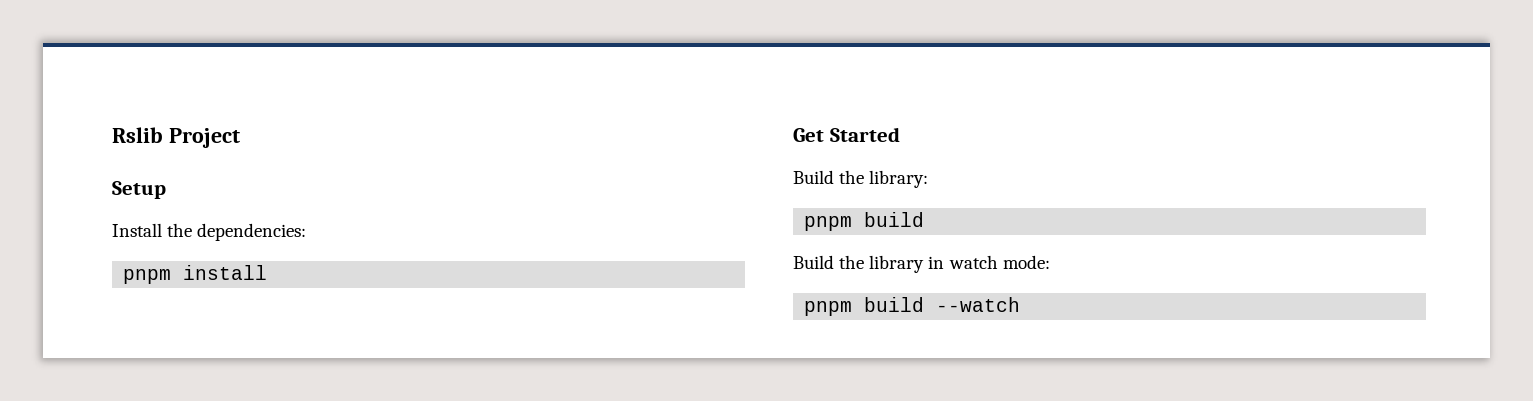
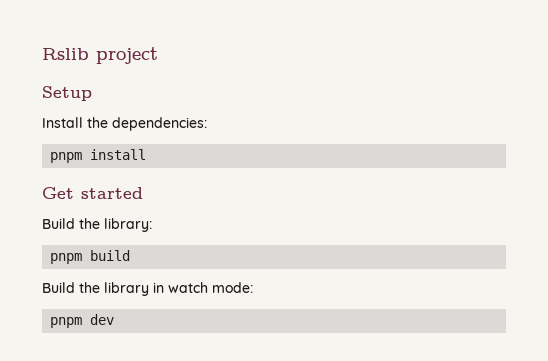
- Rslib Project
+ Rslib project
- Get Started
+ Get started
- pnpm build --watch
+ pnpm dev

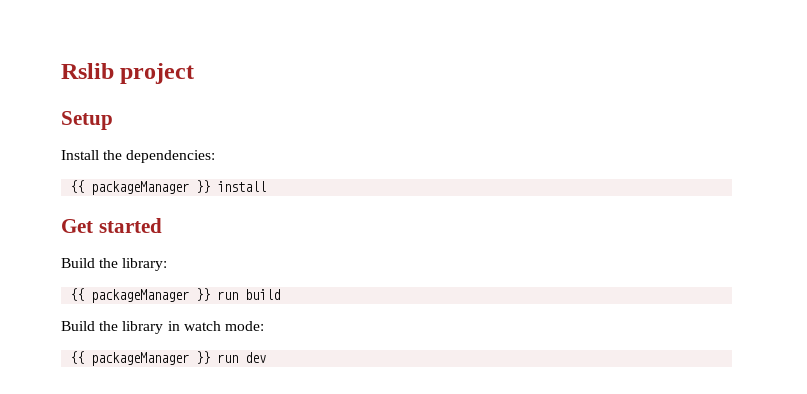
- pnpm install
+ {{ packageManager }} install
- pnpm build
+ {{ packageManager }} run build
- pnpm dev
+ {{ packageManager }} run dev

